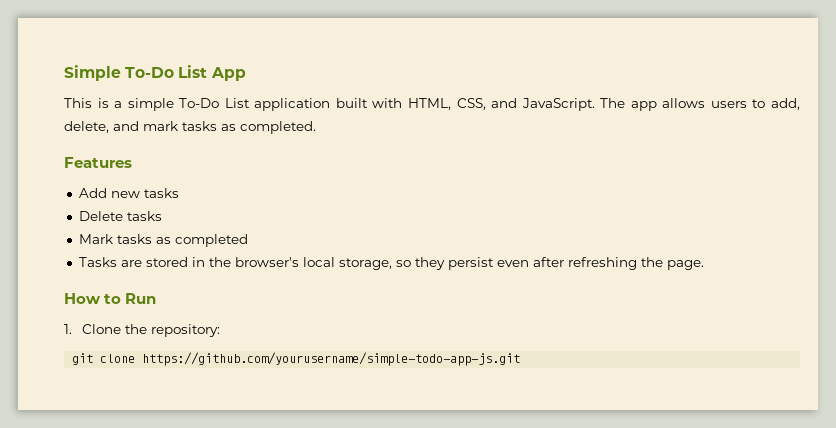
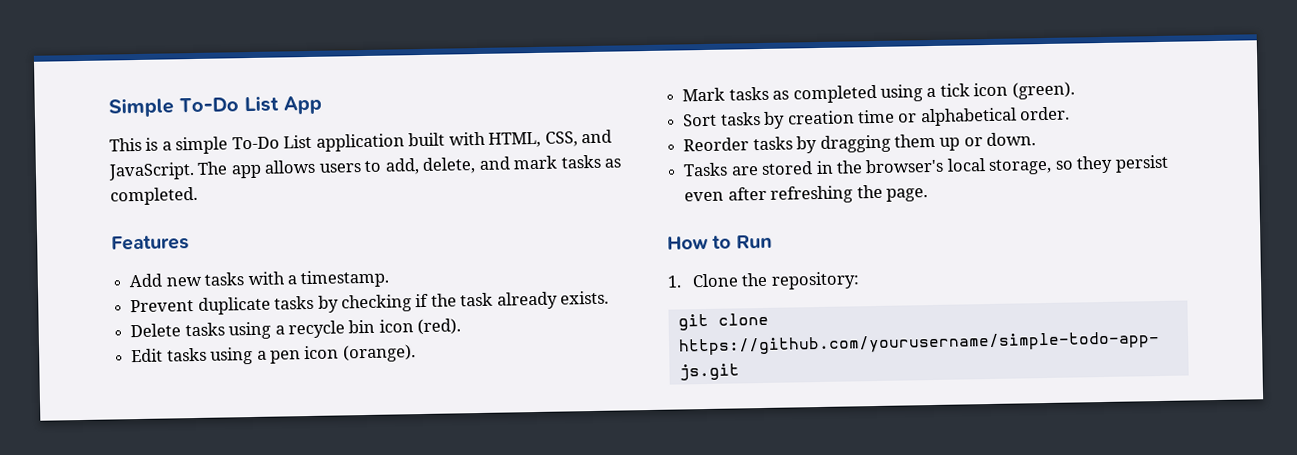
- Add new tasks
- Delete tasks
- Mark tasks as completed
+ Add new tasks with a timestamp.
+ Prevent duplicate tasks by checking if the task already exists.
+ Delete tasks using a recycle bin icon (red).
+ Edit tasks using a pen icon (orange).
+ Mark tasks as completed using a tick icon (green).
+ Sort tasks by creation time or alphabetical order.
+ Reorder tasks by dragging them up or down.

